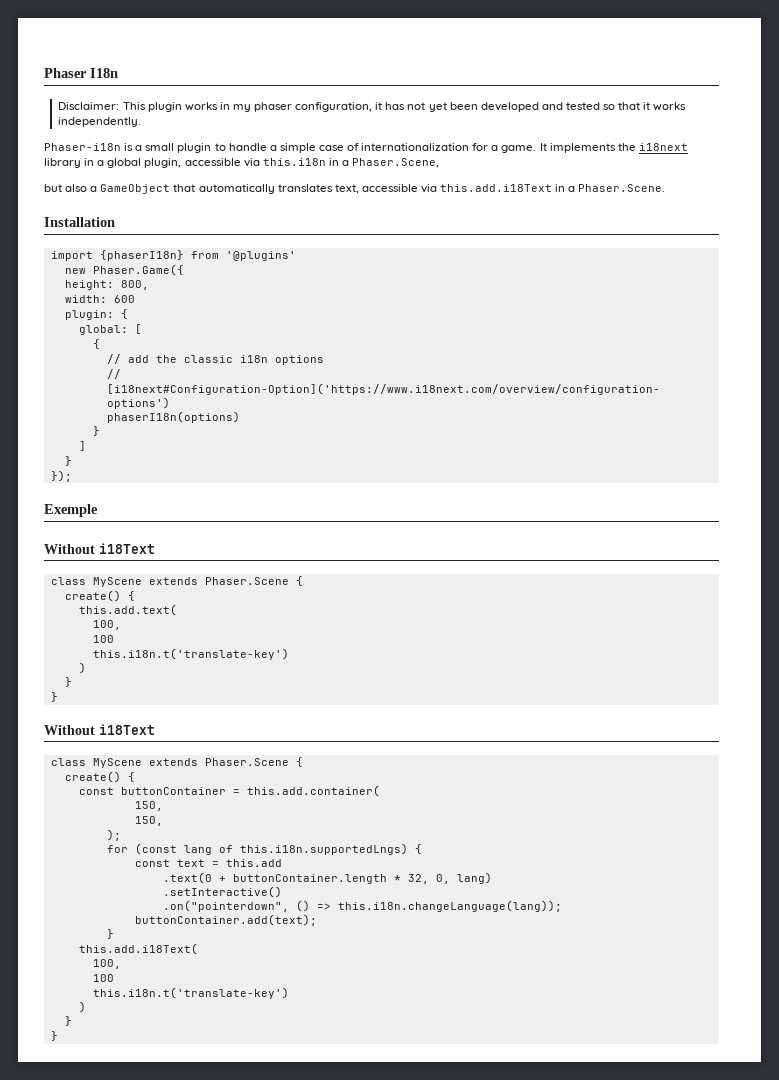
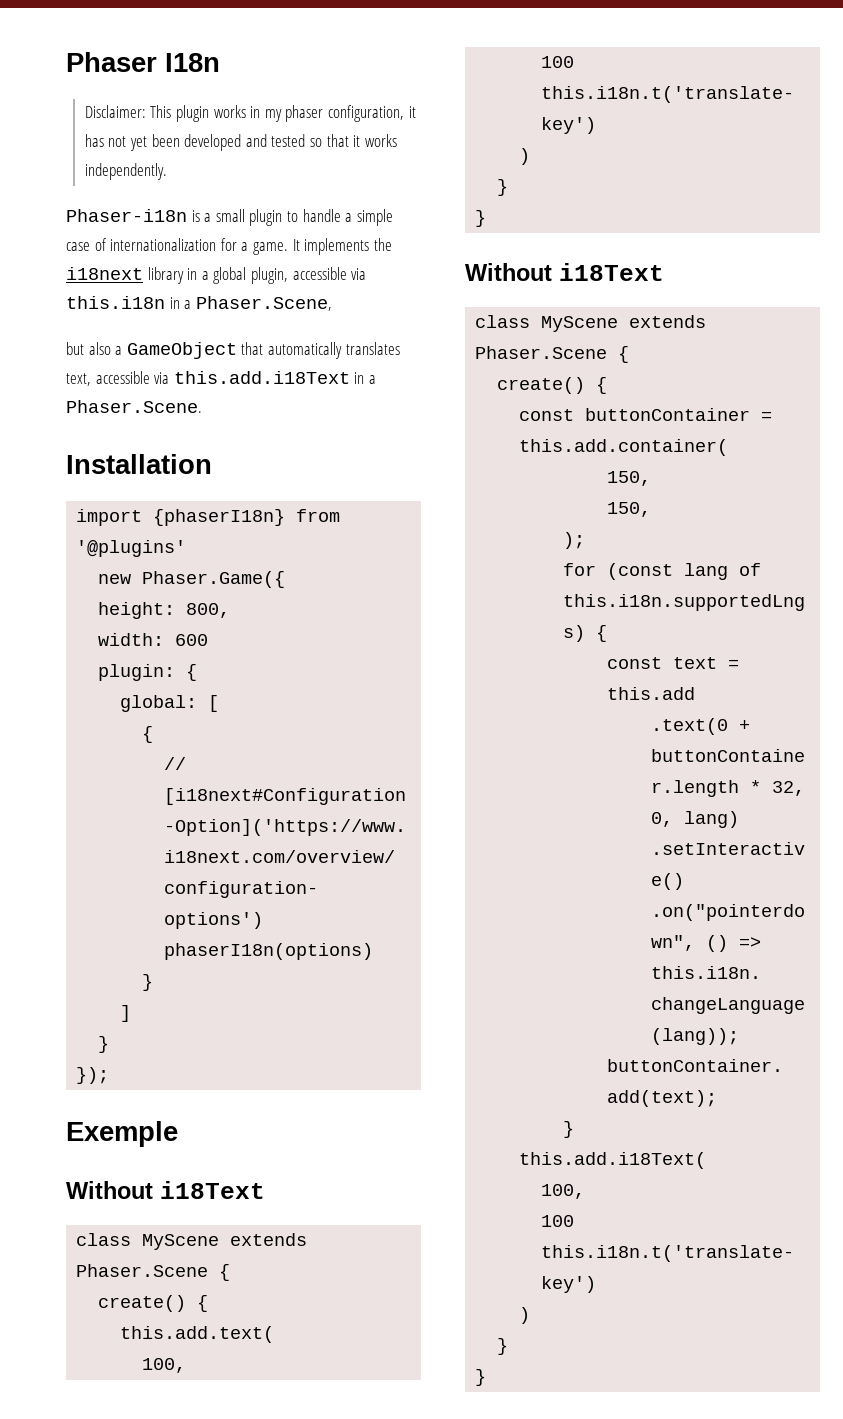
- // add the classic i18n options

